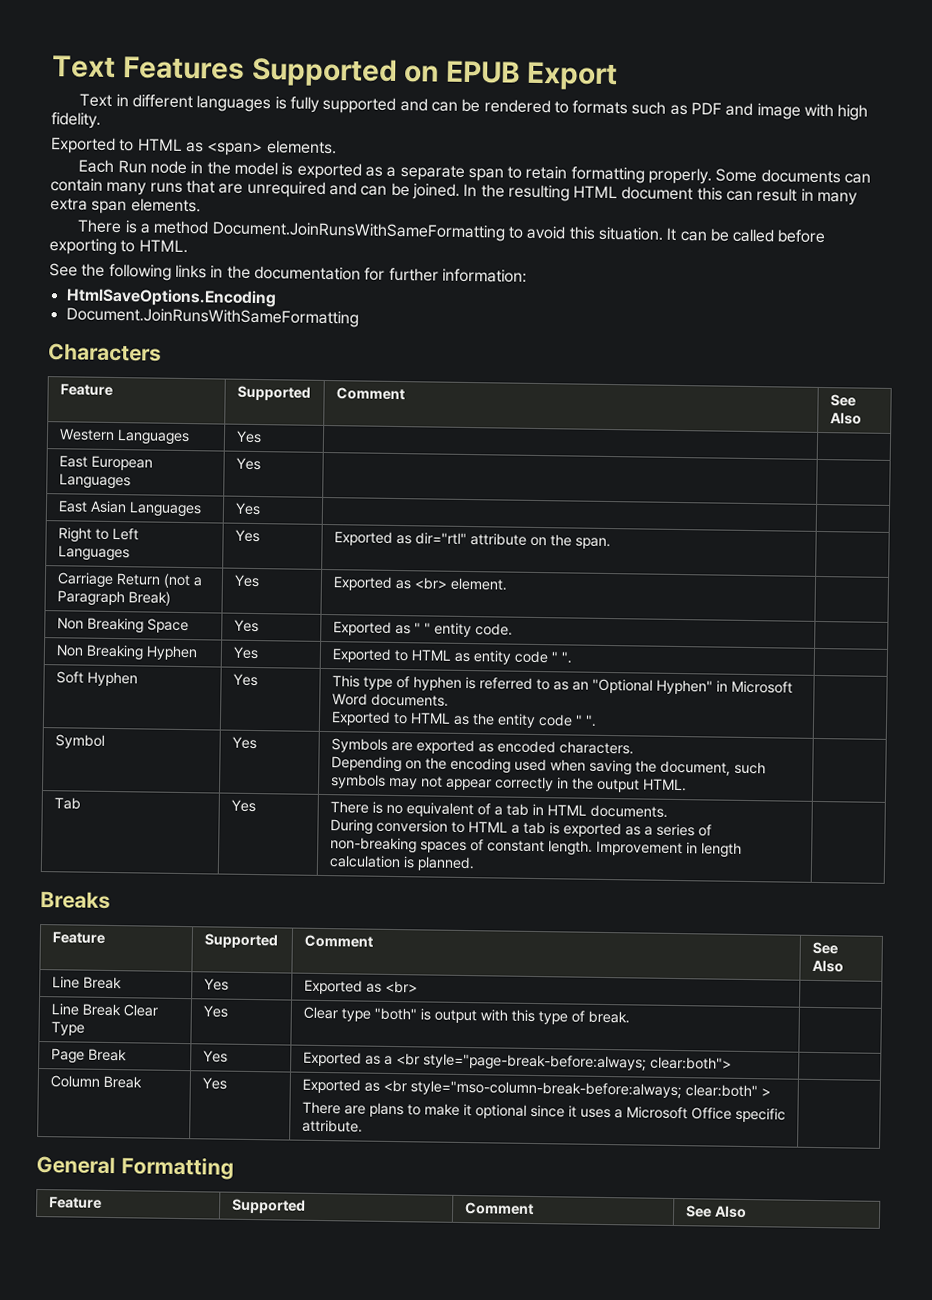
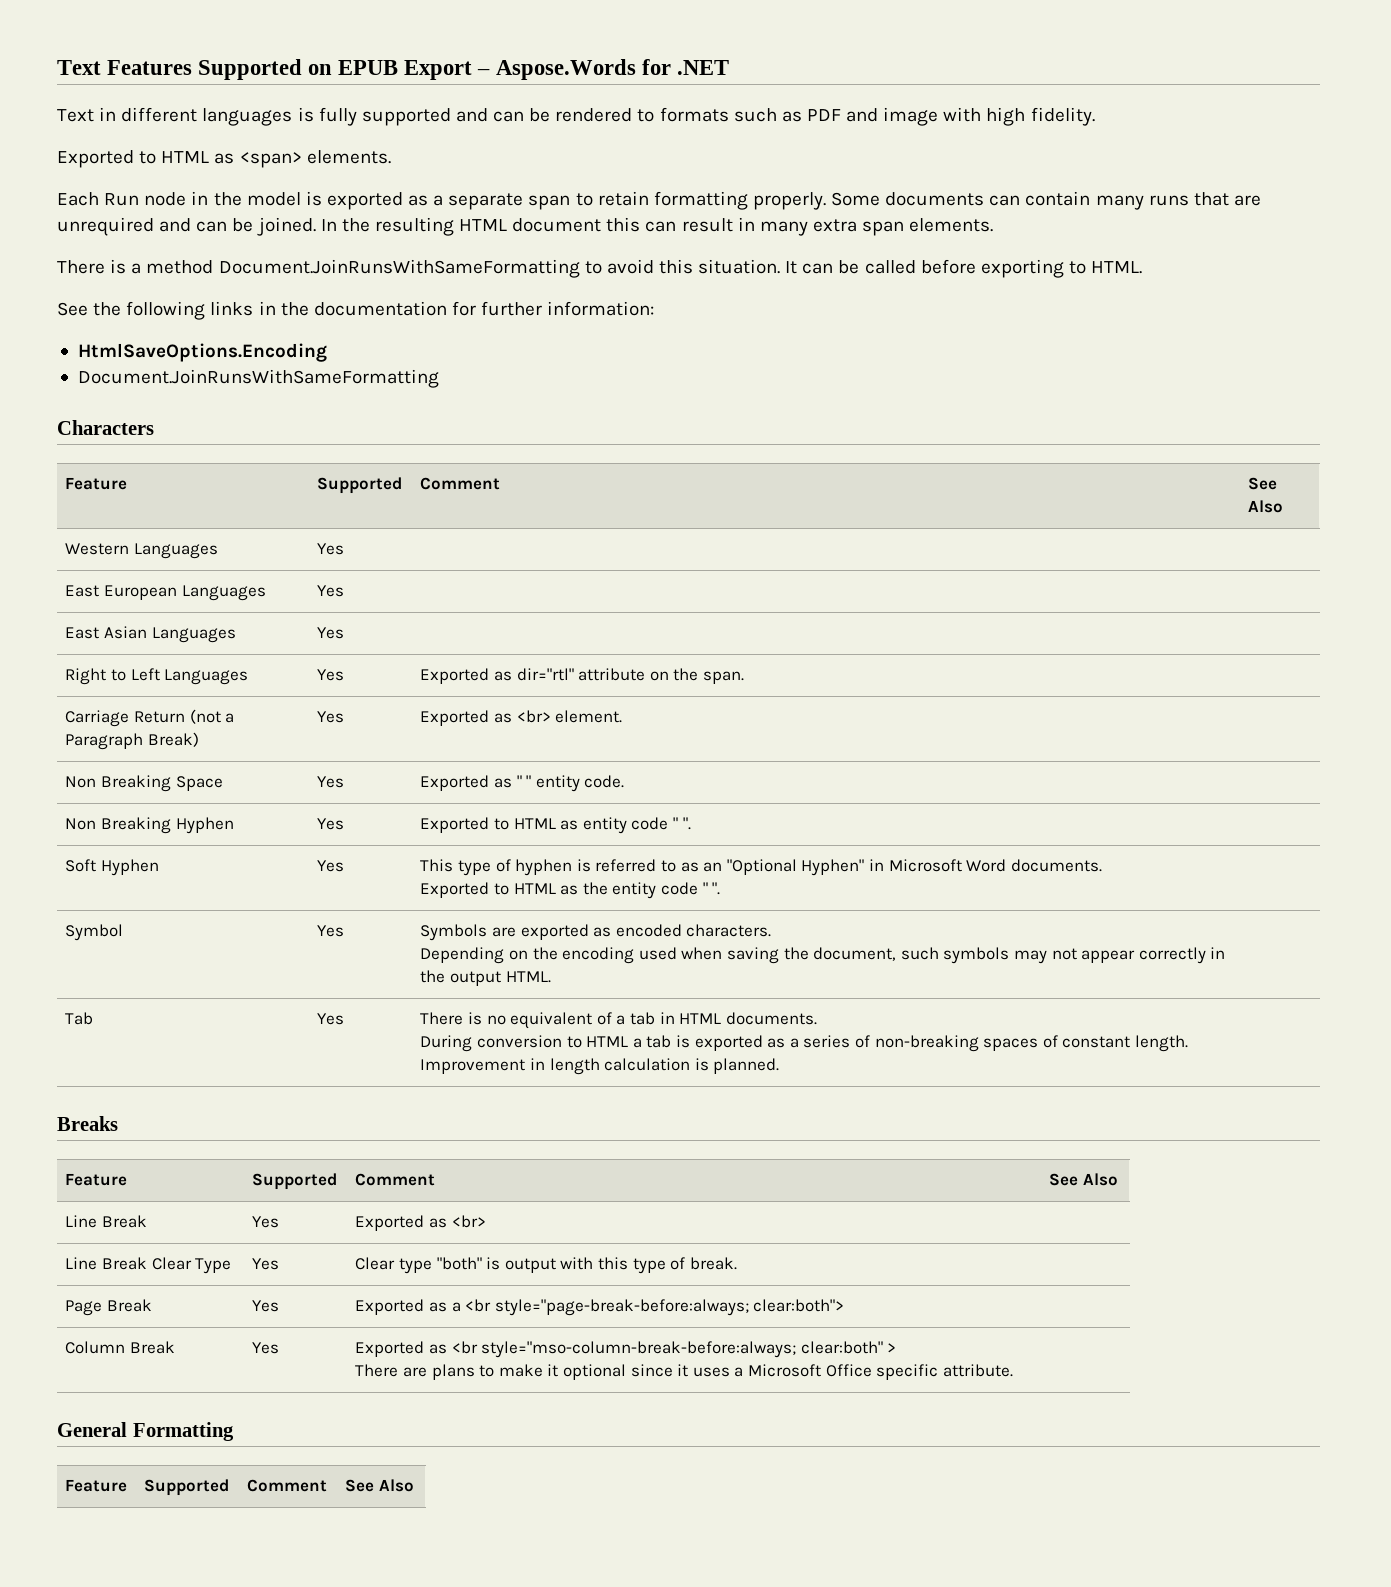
- Text Features Supported on EPUB Export
+ Text Features Supported on EPUB Export – Aspose.Words for .NET

